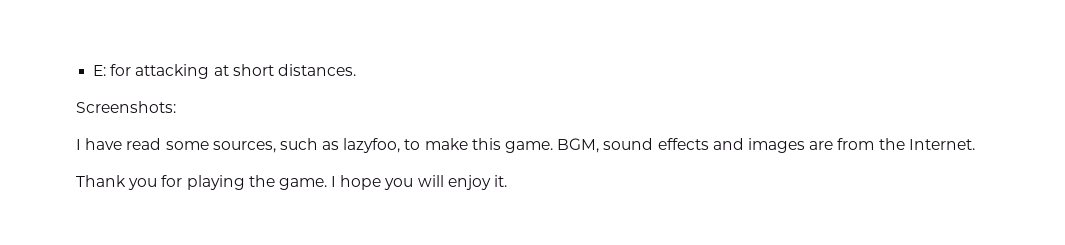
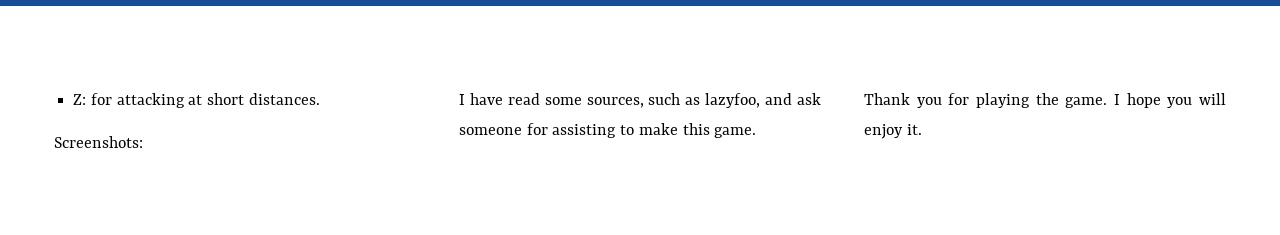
- E: for attacking at short distances.
+ Z: for attacking at short distances.
- I have read some sources, such as lazyfoo, to make this game. BGM, sound effects and images are from the Internet.
+ I have read some sources, such as lazyfoo, and ask someone for assisting to make this game.

